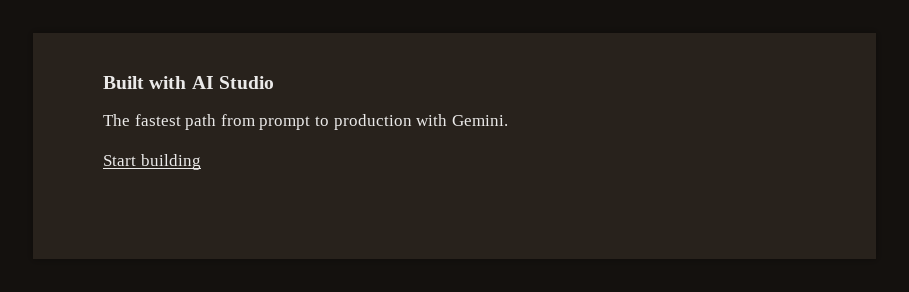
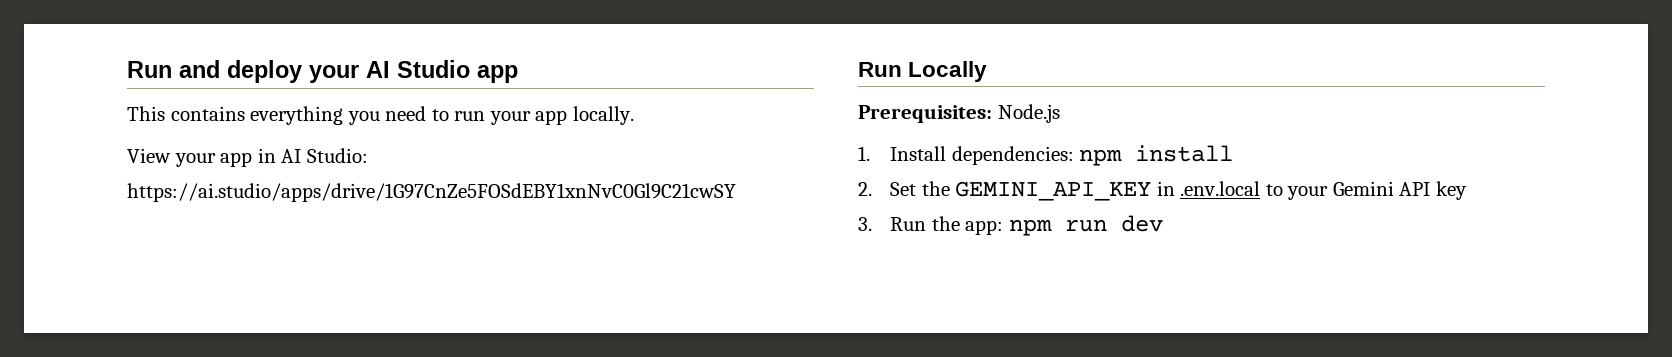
- Built with AI Studio
- The fastest path from prompt to production with Gemini.
- Start building
+ Run and deploy your AI Studio app
+ This contains everything you need to run your app locally.
+ View your app in AI Studio: https://ai.studio/apps/drive/1G97CnZe5FOSdEBY1xnNvC0Gl9C21cwSY
+ Run Locally
+ Prerequisites: Node.js
+ 1. Install dependencies: npm install
+ 2. Set the GEMINI_API_KEY in .env.local to your Gemini API key
+ 3. Run the app: npm run dev

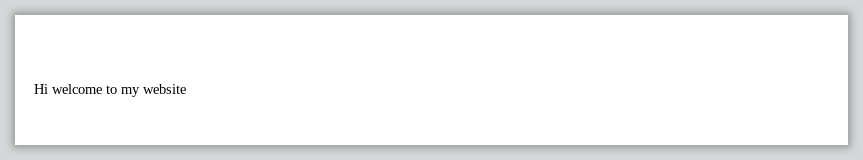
- Run and deploy your AI Studio app
- This contains everything you need to run your app locally.
- View your app in AI Studio: https://ai.studio/apps/drive/1G97CnZe5FOSdEBY1xnNvC0Gl9C21cwSY
- Run Locally
- Prerequisites: Node.js
- 1. Install dependencies: npm install
- 2. Set the GEMINI_API_KEY in .env.local to your Gemini API key
- 3. Run the app: npm run dev
+ Hi welcome to my website

